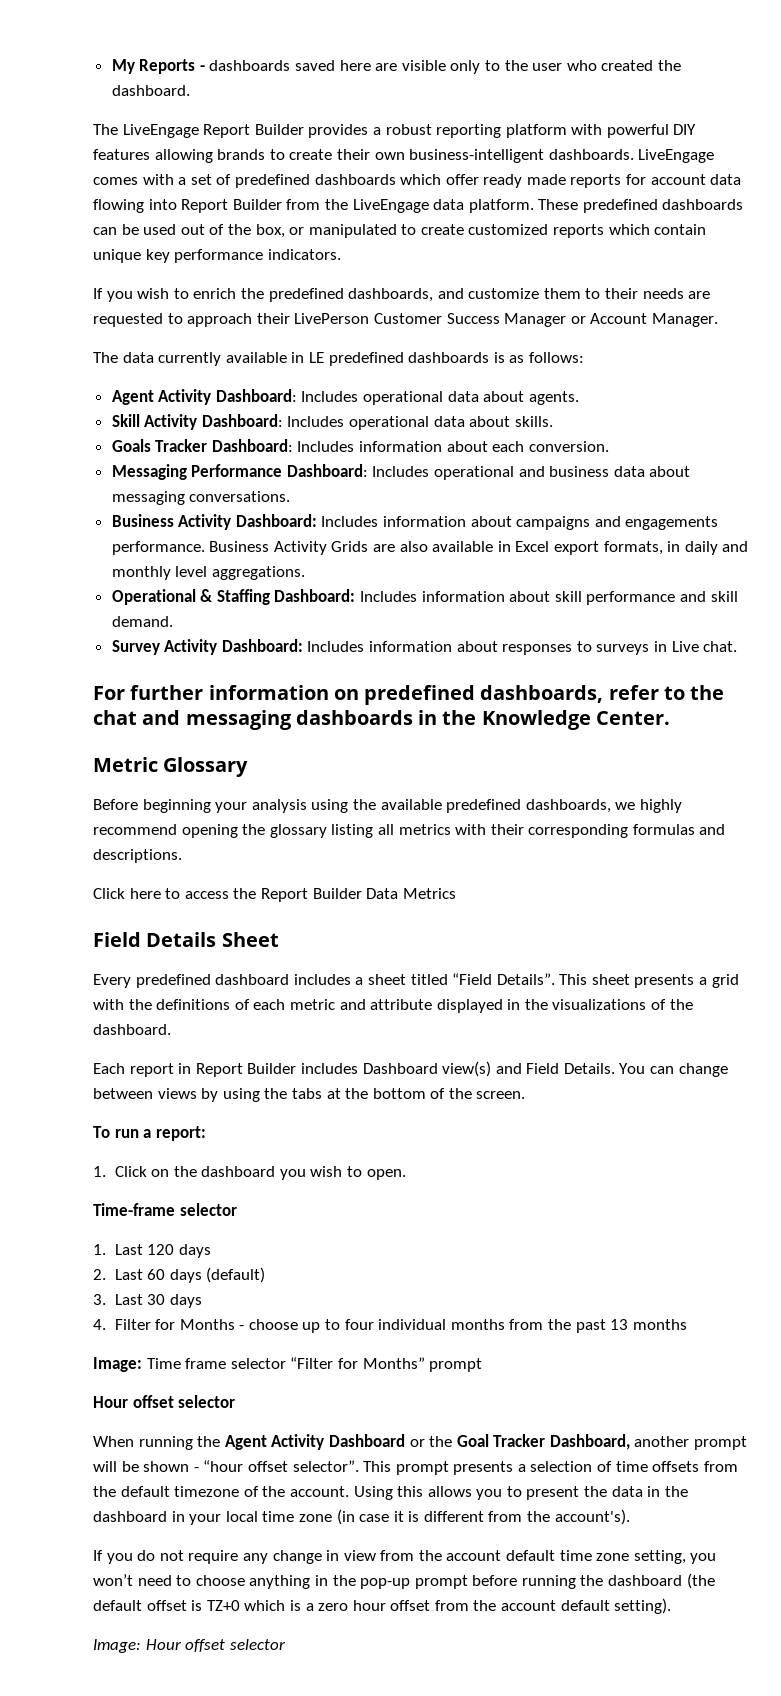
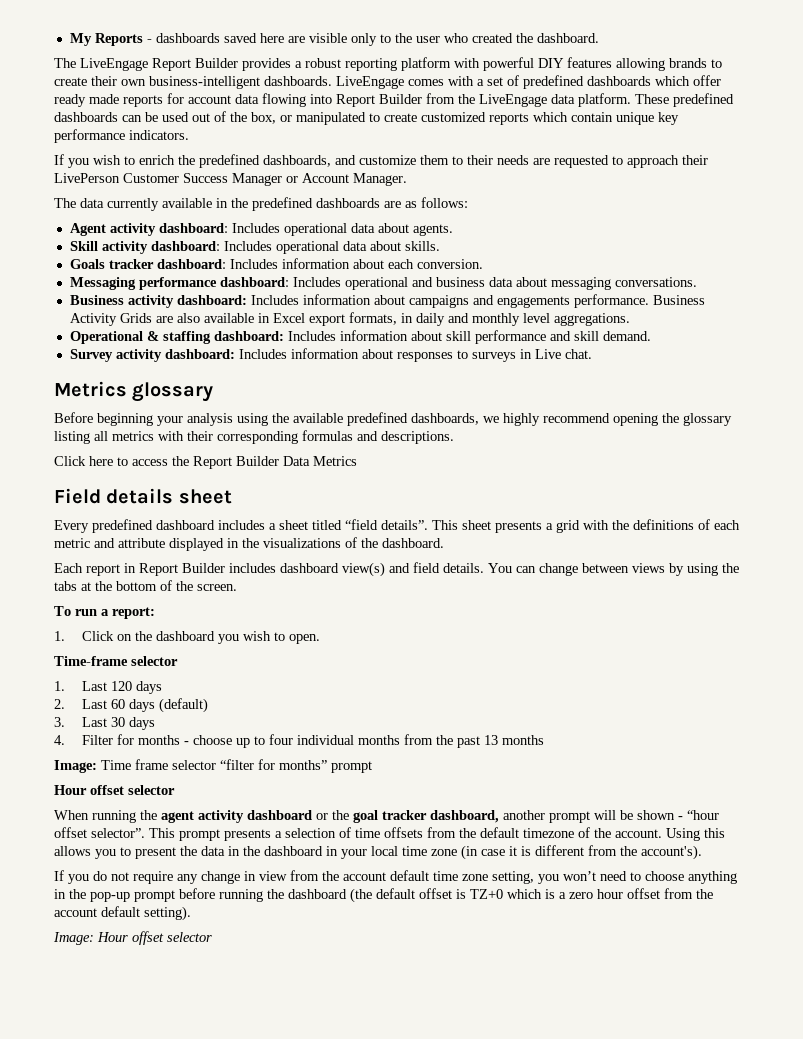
- The data currently available in LE predefined dashboards is as follows:
+ The data currently available in the predefined dashboards are as follows:
- Agent Activity Dashboard: Includes operational data about agents.
+ Agent activity dashboard: Includes operational data about agents.
- Skill Activity Dashboard: Includes operational data about skills.
+ Skill activity dashboard: Includes operational data about skills.
- Goals Tracker Dashboard: Includes information about each conversion.
+ Goals tracker dashboard: Includes information about each conversion.
- Messaging Performance Dashboard: Includes operational and business data about messaging conversations.
+ Messaging performance dashboard: Includes operational and business data about messaging conversations.
- Business Activity Dashboard: Includes information about campaigns and engagements performance.
+ Business activity dashboard: Includes information about campaigns and engagements performance.
- Operational & Staffing Dashboard: Includes information about skill performance and skill demand.
+ Operational & staffing dashboard: Includes information about skill performance and skill demand.
- Survey Activity Dashboard: Includes information about responses to surveys in Live chat.
+ Survey activity dashboard: Includes information about responses to surveys in Live chat.
- For further information on predefined dashboards, refer to the chat and messaging dashboards in the Knowledge Center.
- Metric Glossary
+ Metrics glossary
- Field Details Sheet
+ Field details sheet
- Every predefined dashboard includes a sheet titled “Field Details”.
+ Every predefined dashboard includes a sheet titled “field details”.
- Each report in Report Builder includes Dashboard view(s) and Field Details.
+ Each report in Report Builder includes dashboard view(s) and field details.
- 4. Filter for Months - choose up to four individual months from the past 13 months
+ 4. Filter for months - choose up to four individual months from the past 13 months
- Image: Time frame selector “Filter for Months” prompt
+ Image: Time frame selector “filter for months” prompt
- When running the Agent Activity Dashboard or the Goal Tracker Dashboard, another prompt will be shown - “hour offset selector”.
+ When running the agent activity dashboard or the goal tracker dashboard, another prompt will be shown - “hour offset selector”.

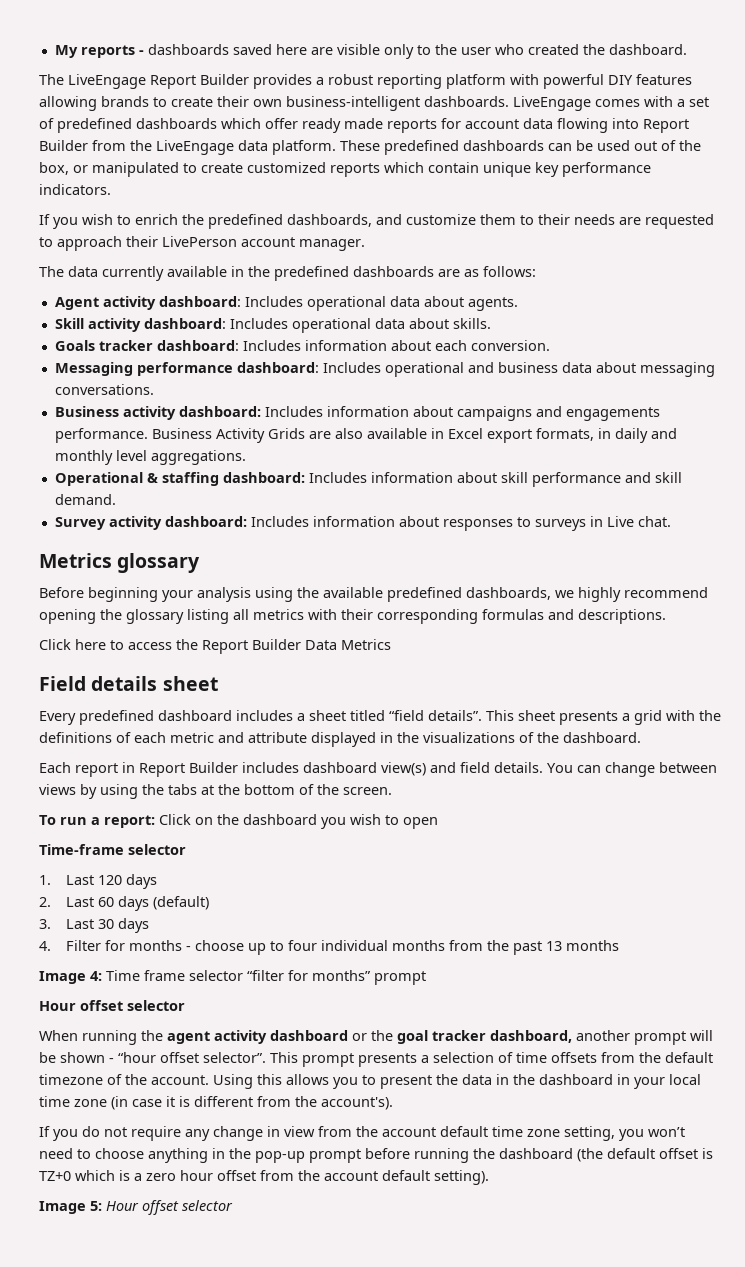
- My Reports - dashboards saved here are visible only to the user who created the dashboard.
+ My reports - dashboards saved here are visible only to the user who created the dashboard.
- If you wish to enrich the predefined dashboards, and customize them to their needs are requested to approach their LivePerson Customer Success Manager or Account Manager.
+ If you wish to enrich the predefined dashboards, and customize them to their needs are requested to approach their LivePerson account manager.
- To run a report:
- 1. Click on the dashboard you wish to open.
+ To run a report: Click on the dashboard you wish to open
- Image: Time frame selector “filter for months” prompt
+ Image 4: Time frame selector “filter for months” prompt
- Image: Hour offset selector
+ Image 5: Hour offset selector

